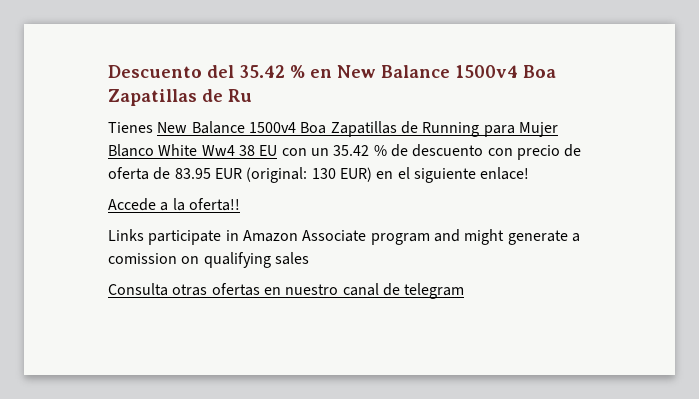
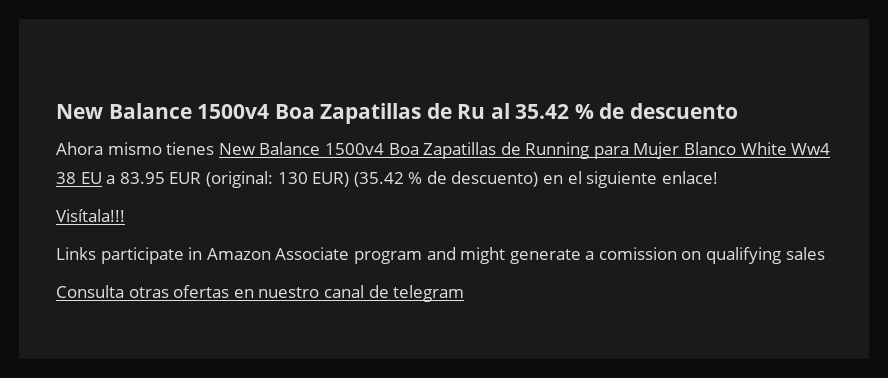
- Descuento del 35.42 % en New Balance 1500v4 Boa Zapatillas de Ru
- Tienes New Balance 1500v4 Boa Zapatillas de Running para Mujer Blanco White Ww4 38 EU con un 35.42 % de descuento con precio de oferta de 83.95 EUR (original: 130 EUR) en el siguiente enlace!
+ New Balance 1500v4 Boa Zapatillas de Ru al 35.42 % de descuento
+ Ahora mismo tienes New Balance 1500v4 Boa Zapatillas de Running para Mujer Blanco White Ww4 38 EU a 83.95 EUR (original: 130 EUR) (35.42 % de descuento) en el siguiente enlace!
- Accede a la oferta!!
+ Visítala!!!

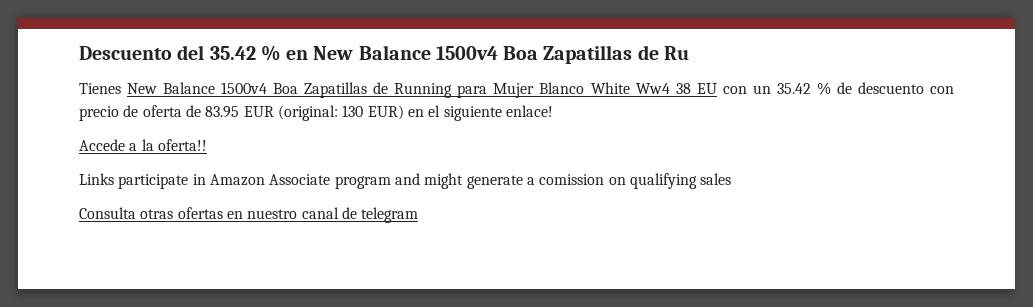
- New Balance 1500v4 Boa Zapatillas de Ru al 35.42 % de descuento
- Ahora mismo tienes New Balance 1500v4 Boa Zapatillas de Running para Mujer Blanco White Ww4 38 EU a 83.95 EUR (original: 130 EUR) (35.42 % de descuento) en el siguiente enlace!
+ Descuento del 35.42 % en New Balance 1500v4 Boa Zapatillas de Ru
+ Tienes New Balance 1500v4 Boa Zapatillas de Running para Mujer Blanco White Ww4 38 EU con un 35.42 % de descuento con precio de oferta de 83.95 EUR (original: 130 EUR) en el siguiente enlace!
- Visítala!!!
+ Accede a la oferta!!

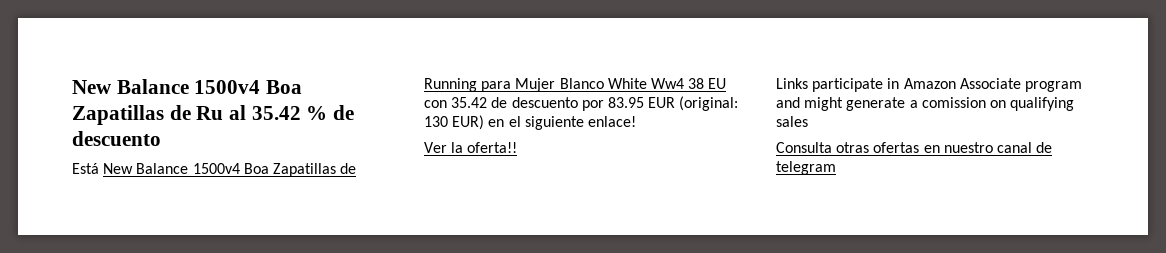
- Descuento del 35.42 % en New Balance 1500v4 Boa Zapatillas de Ru
- Tienes New Balance 1500v4 Boa Zapatillas de Running para Mujer Blanco White Ww4 38 EU con un 35.42 % de descuento con precio de oferta de 83.95 EUR (original: 130 EUR) en el siguiente enlace!
+ New Balance 1500v4 Boa Zapatillas de Ru al 35.42 % de descuento
+ Está New Balance 1500v4 Boa Zapatillas de Running para Mujer Blanco White Ww4 38 EU con 35.42 de descuento por 83.95 EUR (original: 130 EUR) en el siguiente enlace!
- Accede a la oferta!!
+ Ver la oferta!!

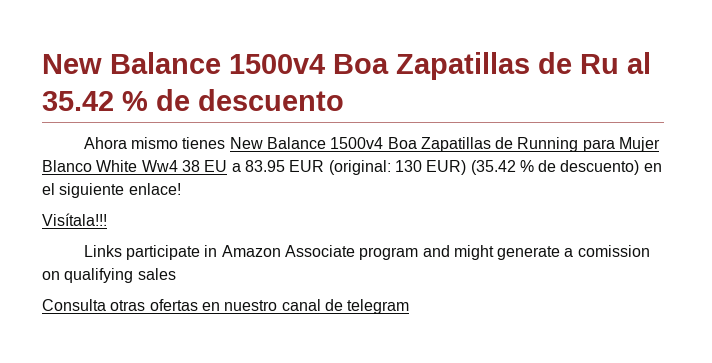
- Está New Balance 1500v4 Boa Zapatillas de Running para Mujer Blanco White Ww4 38 EU con 35.42 de descuento por 83.95 EUR (original: 130 EUR) en el siguiente enlace!
+ Ahora mismo tienes New Balance 1500v4 Boa Zapatillas de Running para Mujer Blanco White Ww4 38 EU a 83.95 EUR (original: 130 EUR) (35.42 % de descuento) en el siguiente enlace!
- Ver la oferta!!
+ Visítala!!!

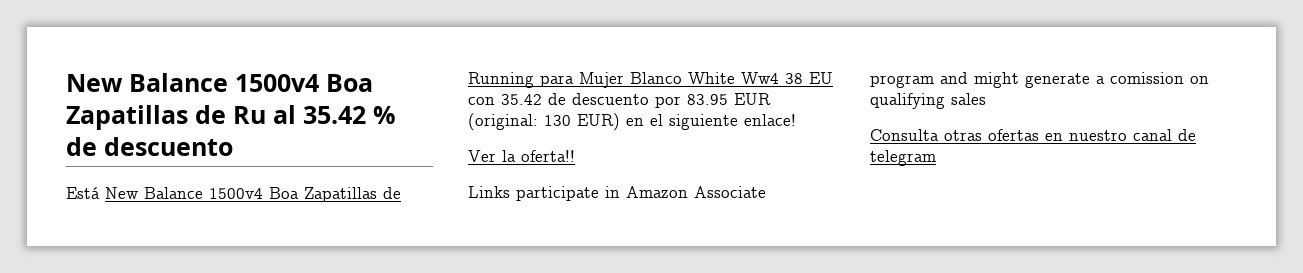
- Ahora mismo tienes New Balance 1500v4 Boa Zapatillas de Running para Mujer Blanco White Ww4 38 EU a 83.95 EUR (original: 130 EUR) (35.42 % de descuento) en el siguiente enlace!
+ Está New Balance 1500v4 Boa Zapatillas de Running para Mujer Blanco White Ww4 38 EU con 35.42 de descuento por 83.95 EUR (original: 130 EUR) en el siguiente enlace!
- Visítala!!!
+ Ver la oferta!!

